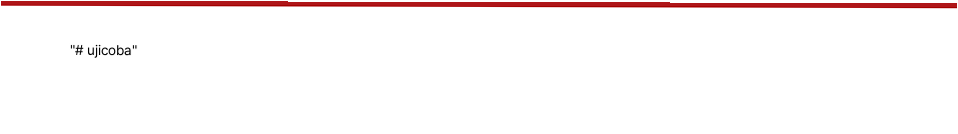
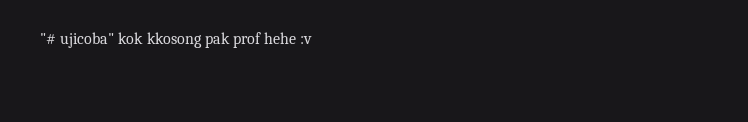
- "# ujicoba"
+ "# ujicoba" kok kkosong pak prof hehe :v

